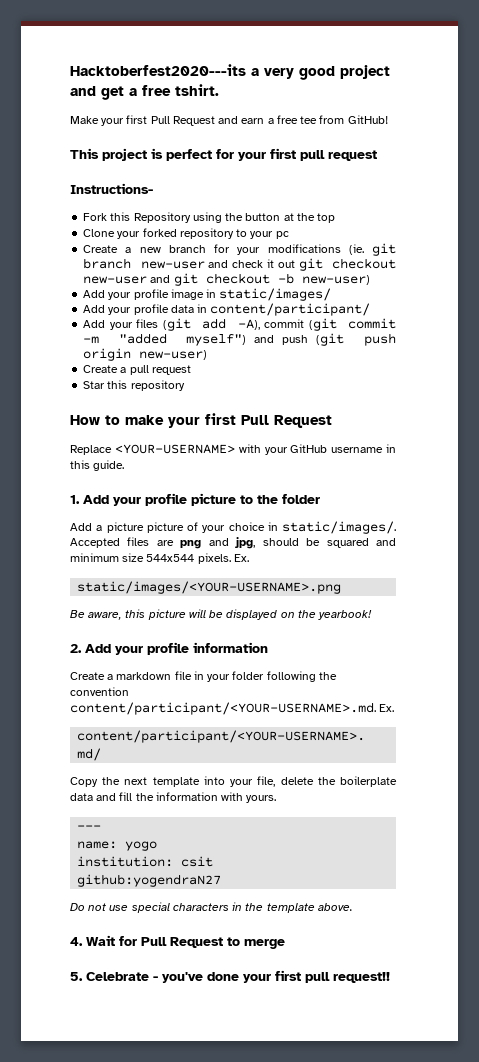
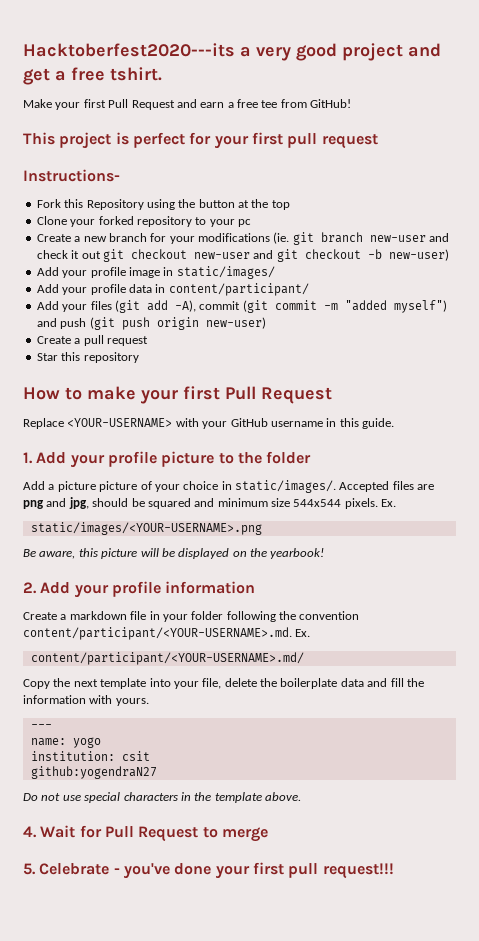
- 5. Celebrate - you've done your first pull request!!
+ 5. Celebrate - you've done your first pull request!!!

